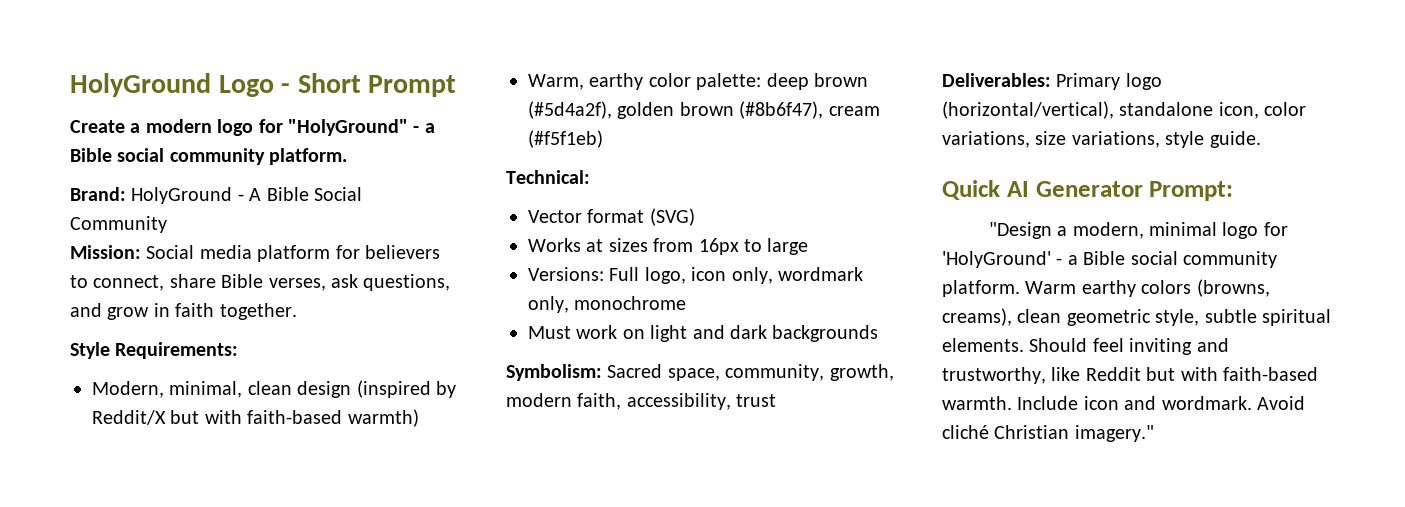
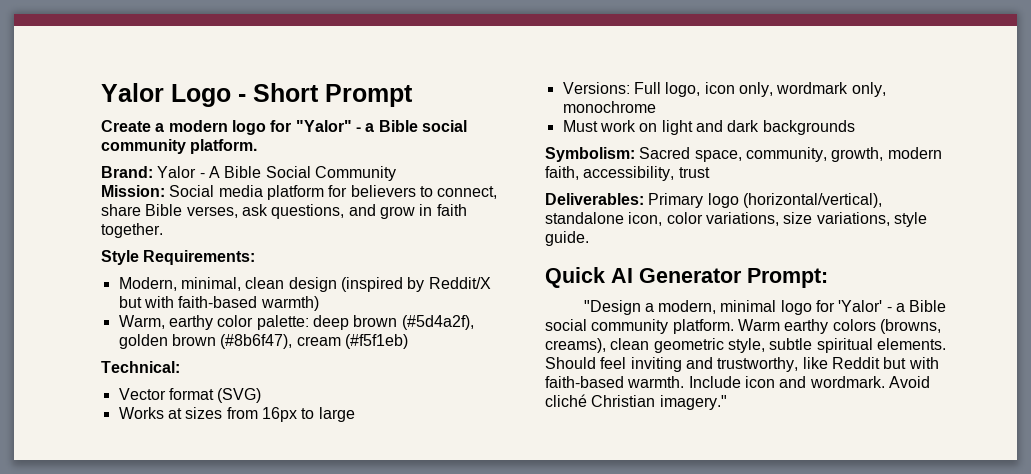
- HolyGround Logo - Short Prompt
+ Yalor Logo - Short Prompt
- Create a modern logo for "HolyGround" - a Bible social community platform.
+ Create a modern logo for "Yalor" - a Bible social community platform.
- Brand: HolyGround - A Bible Social Community
+ Brand: Yalor - A Bible Social Community
- "Design a modern, minimal logo for 'HolyGround' - a Bible social community platform.
+ "Design a modern, minimal logo for 'Yalor' - a Bible social community platform.

